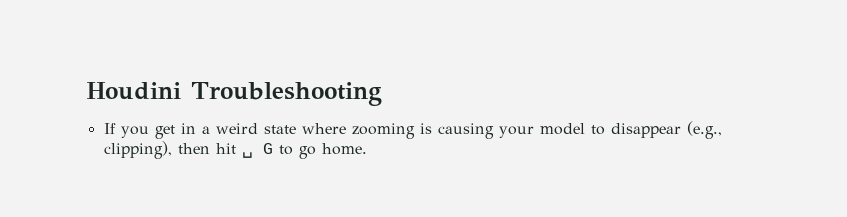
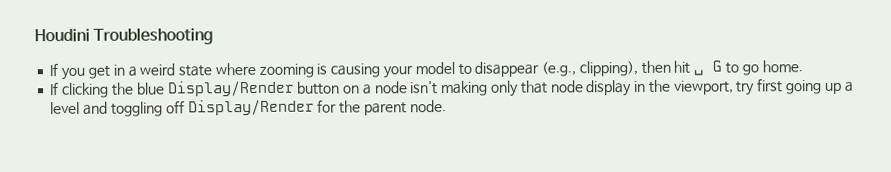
+ If clicking the blue Display/Render button on a node isn't making only that node display in the viewport, try first going up a level and toggling off Display/Render for the parent node.

